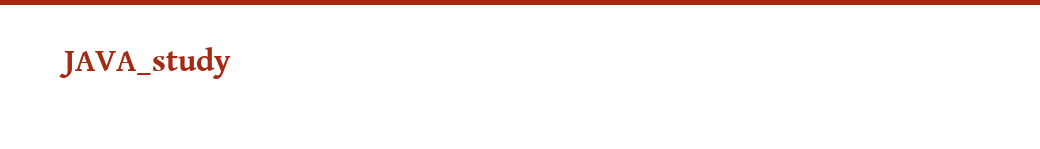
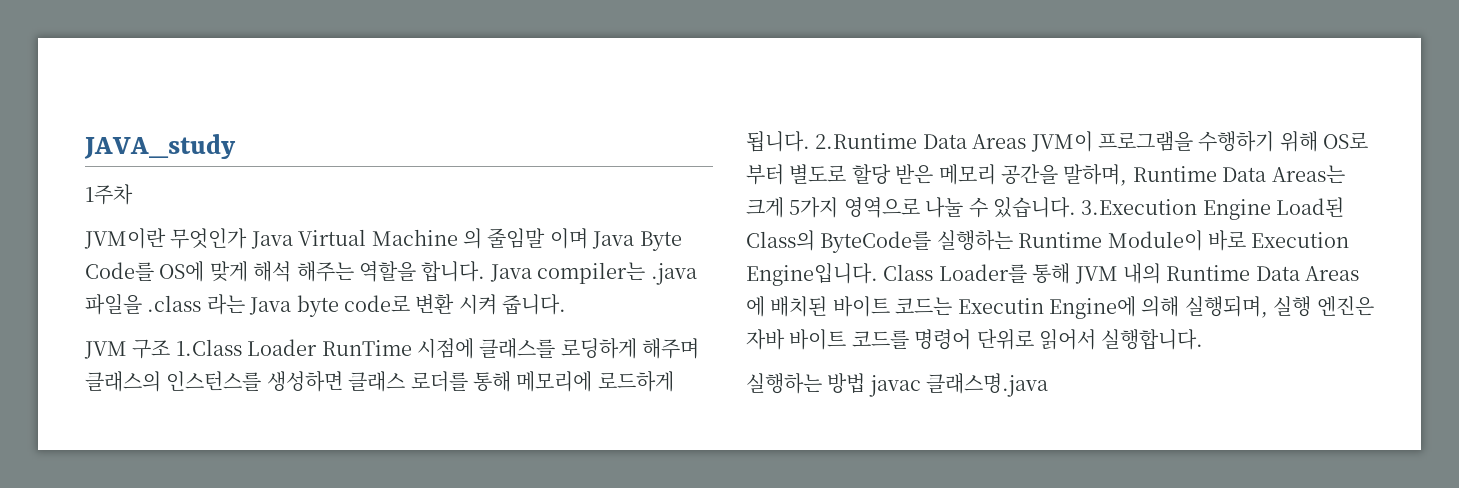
+ 1주차
+ JVM이란 무엇인가 Java Virtual Machine 의 줄임말 이며 Java Byte Code를 OS에 맞게 해석 해주는 역할을 합니다. Java compiler는 .java 파일을 .class 라는 Java byte code로 변환 시켜 줍니다.
+ JVM 구조 1.Class Loader RunTime 시점에 클래스를 로딩하게 해주며 클래스의 인스턴스를 생성하면 클래스 로더를 통해 메모리에 로드하게 됩니다. 2.Runtime Data Areas JVM이 프로그램을 수행하기 위해 OS로 부터 별도로 할당 받은 메모리 공간을 말하며, Runtime Data Areas는 크게 5가지 영역으로 나눌 수 있습니다. 3.Execution Engine Load된 Class의 ByteCode를 실행하는 Runtime Module이 바로 Execution Engine입니다. Class Loader를 통해 JVM 내의 Runtime Data Areas 에 배치된 바이트 코드는 Executin Engine에 의해 실행되며, 실행 엔진은 자바 바이트 코드를 명령어 단위로 읽어서 실행합니다.
+ 실행하는 방법 javac 클래스명.java

